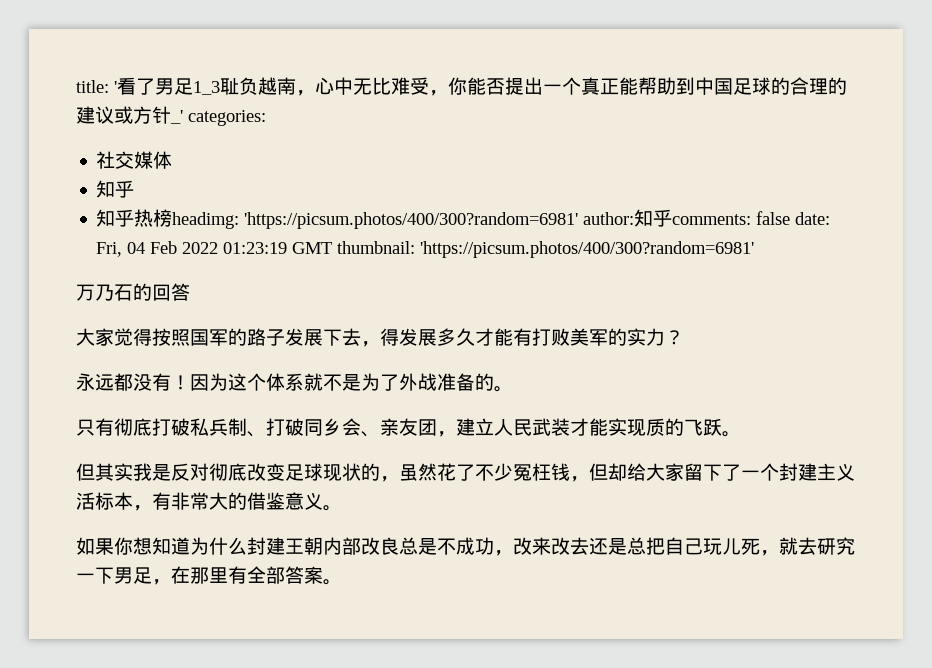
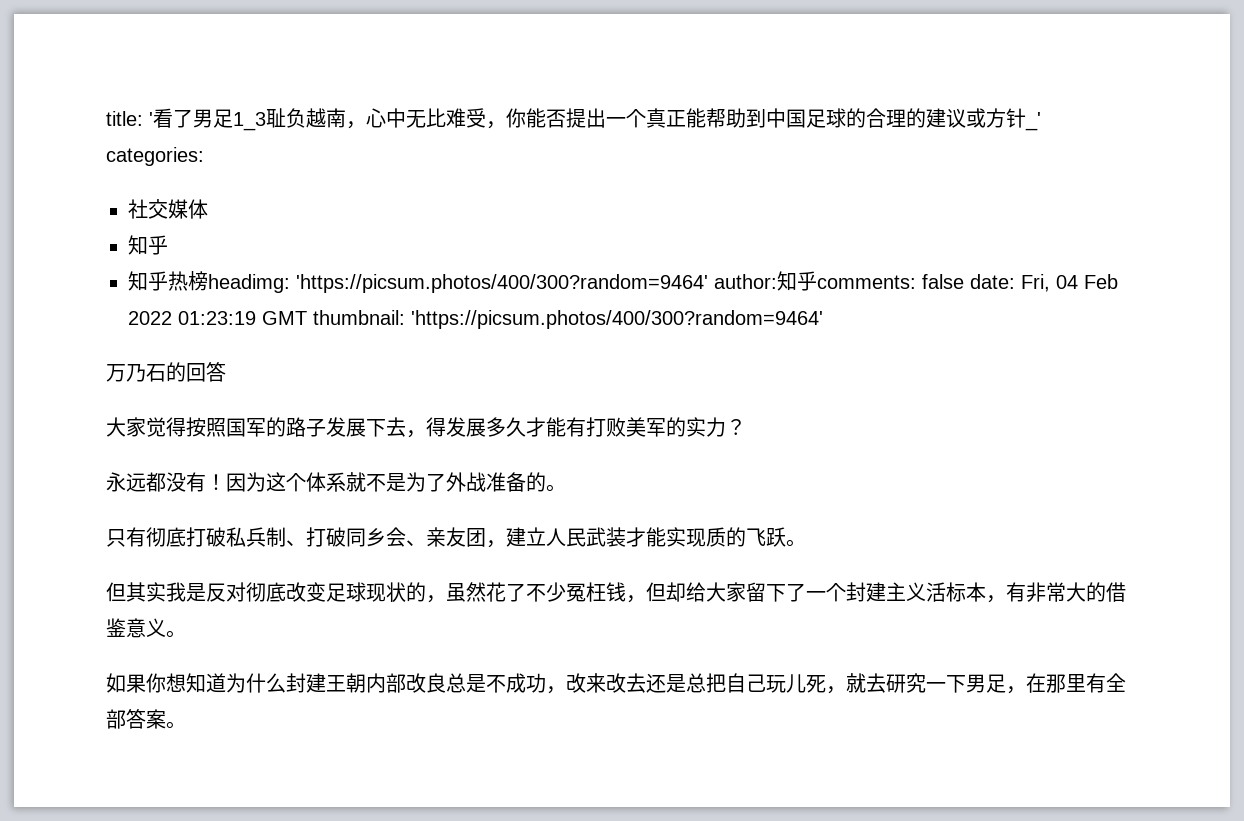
- 知乎热榜headimg: 'https://picsum.photos/400/300?random=6981' author:知乎comments: false date: Fri, 04 Feb 2022 01:23:19 GMT thumbnail: 'https://picsum.photos/400/300?random=6981'
+ 知乎热榜headimg: 'https://picsum.photos/400/300?random=9464' author:知乎comments: false date: Fri, 04 Feb 2022 01:23:19 GMT thumbnail: 'https://picsum.photos/400/300?random=9464'

